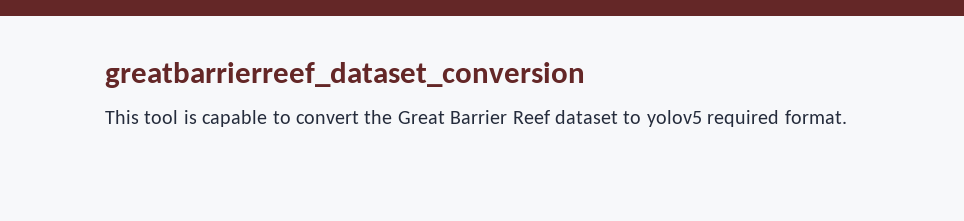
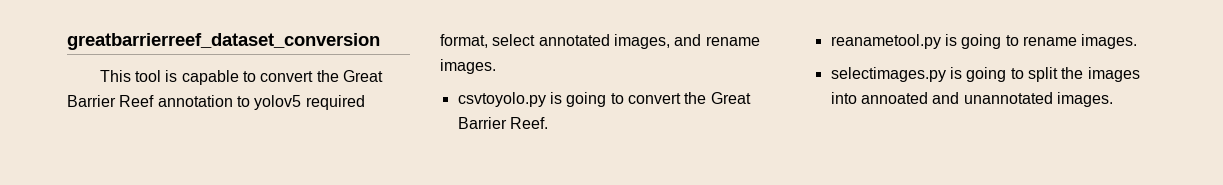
- This tool is capable to convert the Great Barrier Reef dataset to yolov5 required format.
+ This tool is capable to convert the Great Barrier Reef annotation to yolov5 required format, select annotated images, and rename images.
+ csvtoyolo.py is going to convert the Great Barrier Reef.
+ reanametool.py is going to rename images.
+ selectimages.py is going to split the images into annoated and unannotated images.

